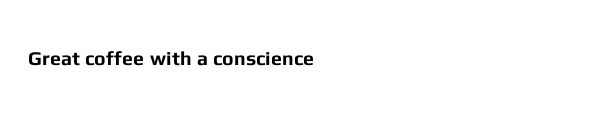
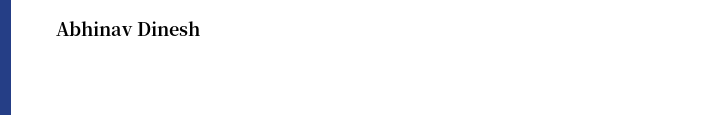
- Great coffee with a conscience
+ Abhinav Dinesh

